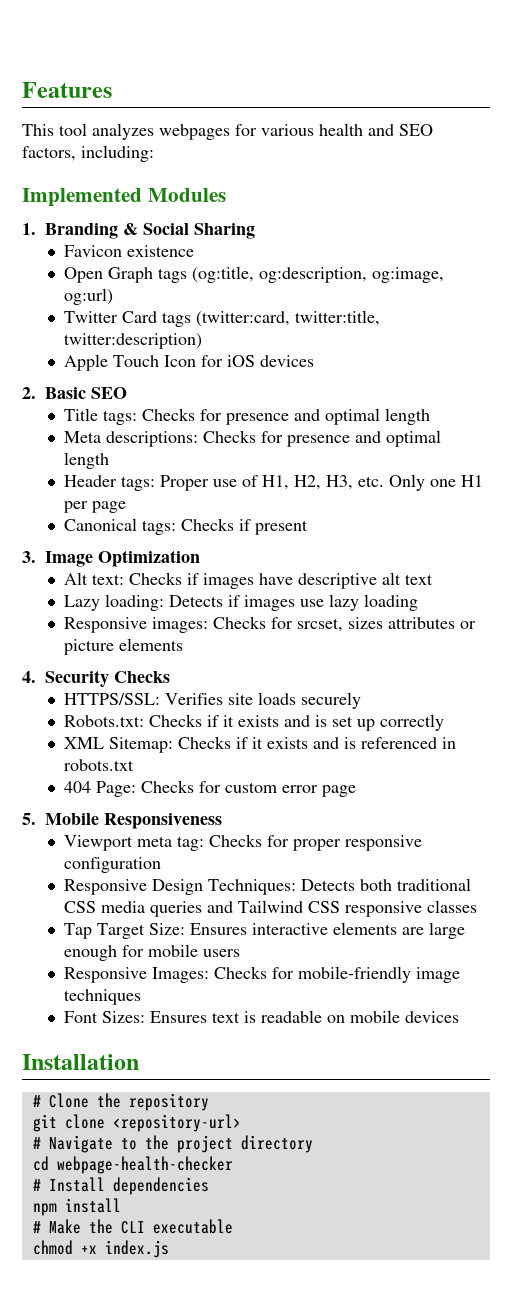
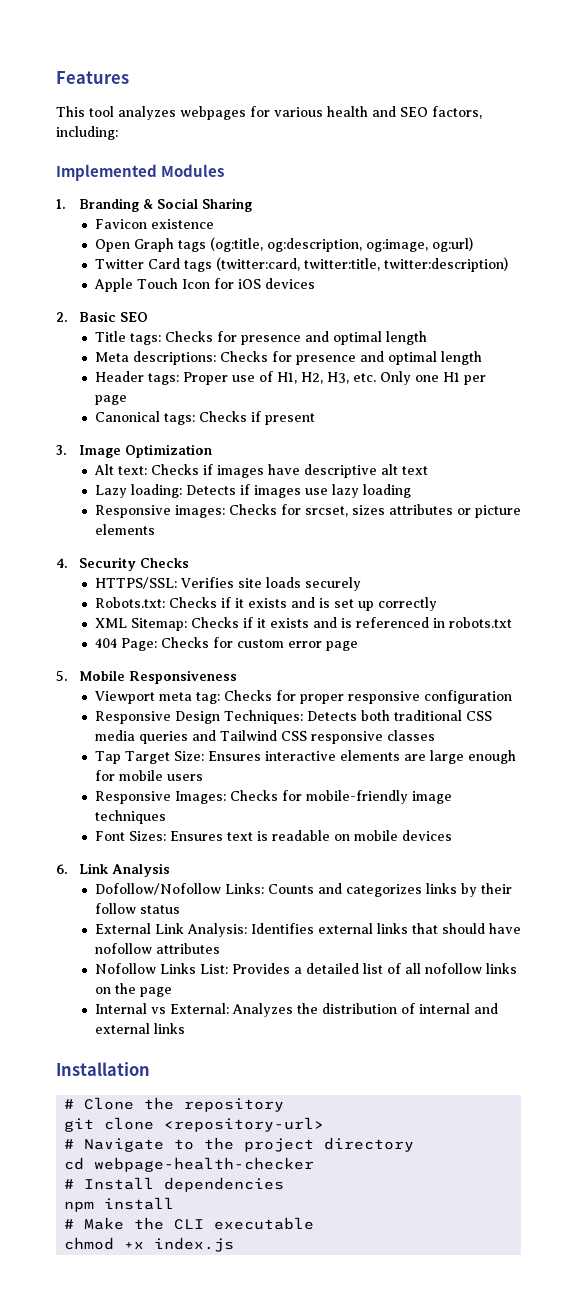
+ 6. Link Analysis
+ Dofollow/Nofollow Links: Counts and categorizes links by their follow status
+ External Link Analysis: Identifies external links that should have nofollow attributes
+ Nofollow Links List: Provides a detailed list of all nofollow links on the page
+ Internal vs External: Analyzes the distribution of internal and external links

